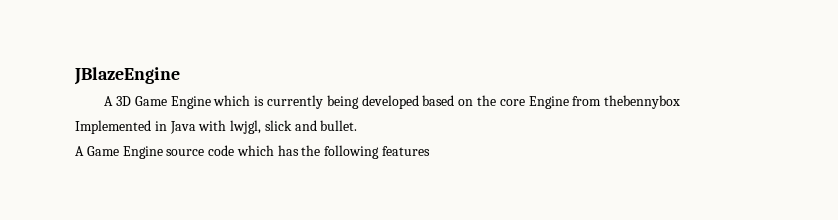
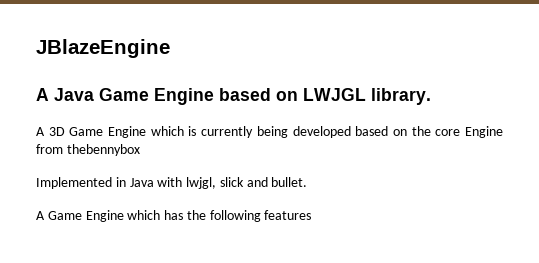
+ A Java Game Engine based on LWJGL library.
- A Game Engine source code which has the following features
+ A Game Engine which has the following features

